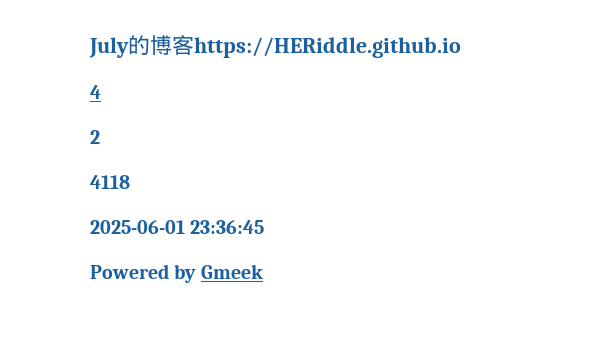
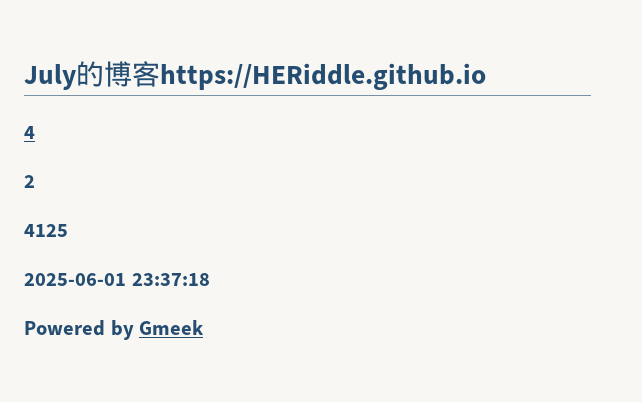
- 4118
+ 4125
- 2025-06-01 23:36:45
+ 2025-06-01 23:37:18

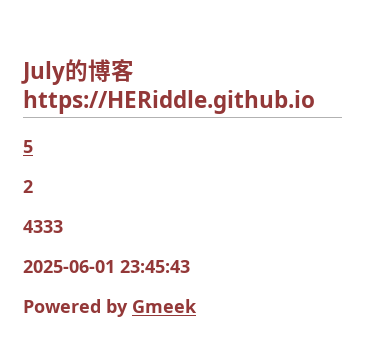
- 4
+ 5
- 4125
+ 4333
- 2025-06-01 23:37:18
+ 2025-06-01 23:45:43

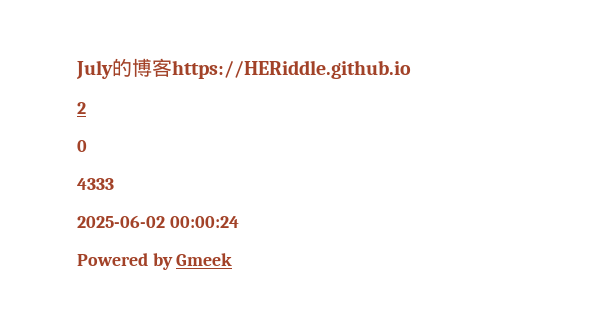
- 5
  2
+ 0
- 2025-06-01 23:45:43
+ 2025-06-02 00:00:24

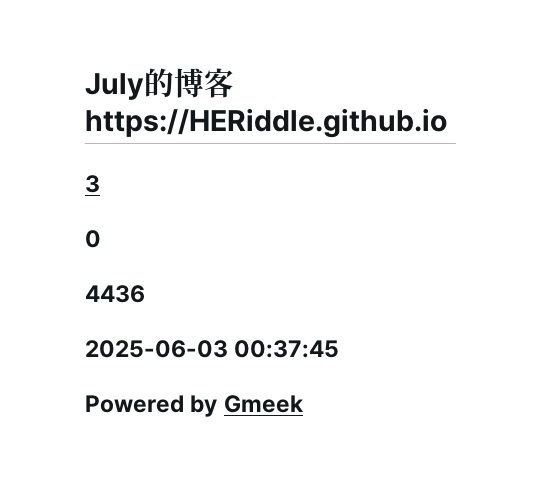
- 2
+ 3
- 4333
- 2025-06-02 00:00:24
+ 4436
+ 2025-06-03 00:37:45

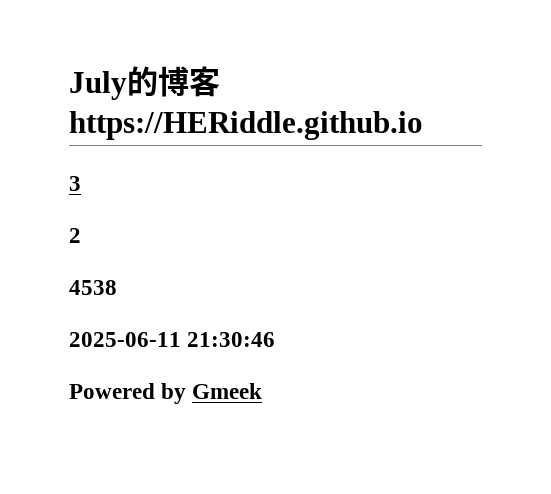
- 0
- 4436
- 2025-06-03 00:37:45
+ 2
+ 4538
+ 2025-06-11 21:30:46

